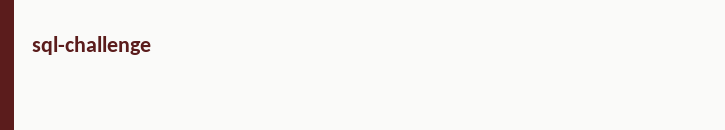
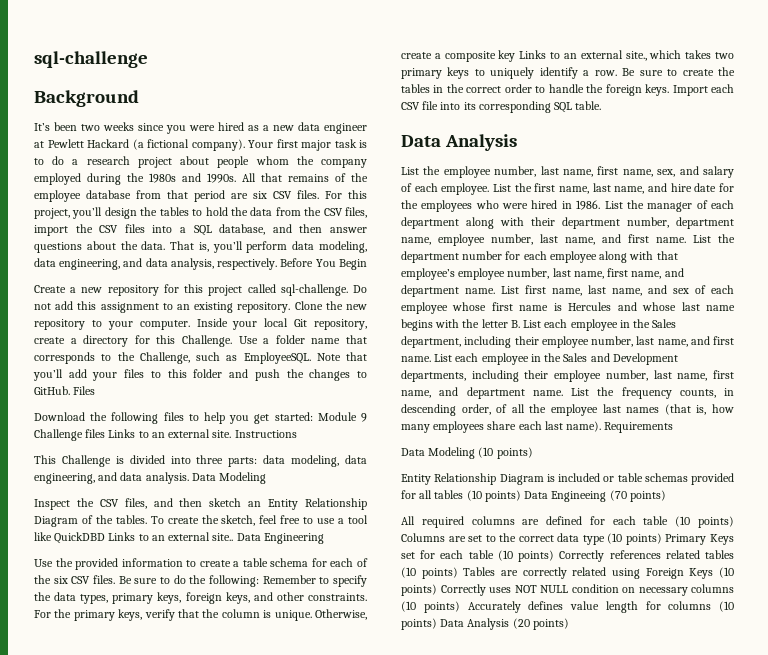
+ Background
+ It’s been two weeks since you were hired as a new data engineer at Pewlett Hackard (a fictional company). Your first major task is to do a research project about people whom the company employed during the 1980s and 1990s. All that remains of the employee database from that period are six CSV files. For this project, you’ll design the tables to hold the data from the CSV files, import the CSV files into a SQL database, and then answer questions about the data. That is, you’ll perform data modeling, data engineering, and data analysis, respectively. Before You Begin
+ Create a new repository for this project called sql-challenge. Do not add this assignment to an existing repository. Clone the new repository to your computer. Inside your local Git repository, create a directory for this Challenge. Use a folder name that corresponds to the Challenge, such as EmployeeSQL. Note that you’ll add your files to this folder and push the changes to GitHub. Files
+ Download the following files to help you get started: Module 9 Challenge files Links to an external site. Instructions
+ This Challenge is divided into three parts: data modeling, data engineering, and data analysis. Data Modeling
+ Inspect the CSV files, and then sketch an Entity Relationship Diagram of the tables. To create the sketch, feel free to use a tool like QuickDBD Links to an external site.. Data Engineering
+ Use the provided information to create a table schema for each of the six CSV files. Be sure to do the following: Remember to specify the data types, primary keys, foreign keys, and other constraints. For the primary keys, verify that the column is unique. Otherwise, create a composite key Links to an external site., which takes two primary keys to uniquely identify a row. Be sure to create the tables in the correct order to handle the foreign keys. Import each CSV file into its corresponding SQL table.
+ Data Analysis
+ List the employee number, last name, first name, sex, and salary of each employee. List the first name, last name, and hire date for the employees who were hired in 1986. List the manager of each department along with their department number, department name, employee number, last name, and first name. List the department number for each employee along with that employee’s employee number, last name, first name, and department name. List first name, last name, and sex of each employee whose first name is Hercules and whose last name begins with the letter B. List each employee in the Sales department, including their employee number, last name, and first name. List each employee in the Sales and Development departments, including their employee number, last name, first name, and department name. List the frequency counts, in descending order, of all the employee last names (that is, how many employees share each last name). Requirements
+ Data Modeling (10 points)
+ Entity Relationship Diagram is included or table schemas provided for all tables (10 points) Data Engineeing (70 points)
+ All required columns are defined for each table (10 points) Columns are set to the correct data type (10 points) Primary Keys set for each table (10 points) Correctly references related tables (10 points) Tables are correctly related using Foreign Keys (10 points) Correctly uses NOT NULL condition on necessary columns (10 points) Accurately defines value length for columns (10 points) Data Analysis (20 points)

